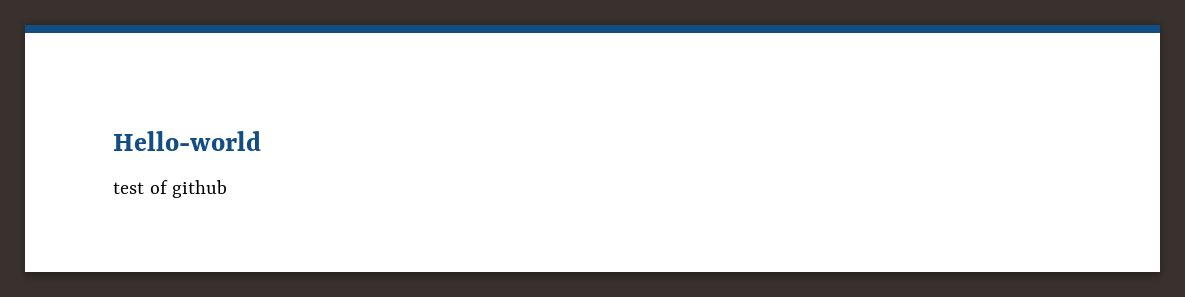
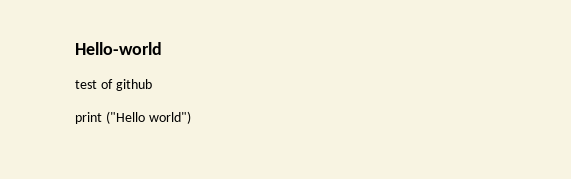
+ print ("Hello world")

